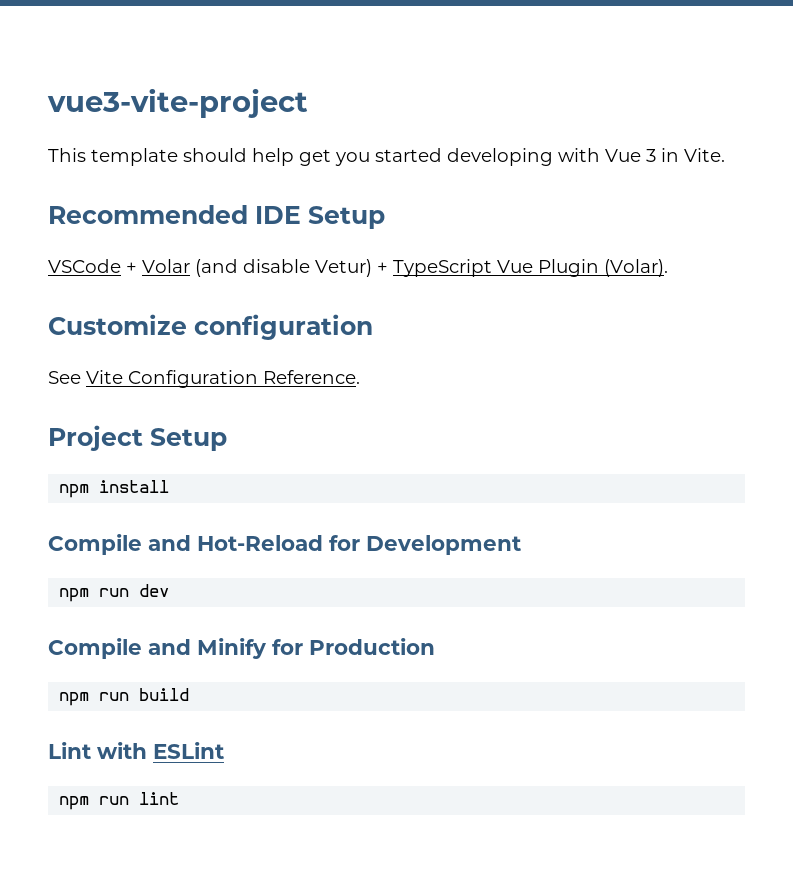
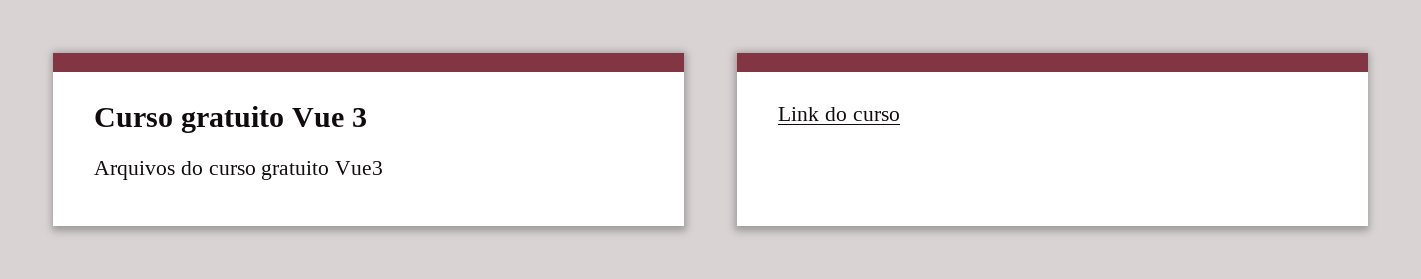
- vue3-vite-project
- This template should help get you started developing with Vue 3 in Vite.
- Recommended IDE Setup
- VSCode + Volar (and disable Vetur) + TypeScript Vue Plugin (Volar).
- Customize configuration
- See Vite Configuration Reference.
- Project Setup
- npm install
- Compile and Hot-Reload for Development
- npm run dev
- Compile and Minify for Production
- npm run build
- Lint with ESLint
- npm run lint
+ Curso gratuito Vue 3
+ Arquivos do curso gratuito Vue3
+ Link do curso

